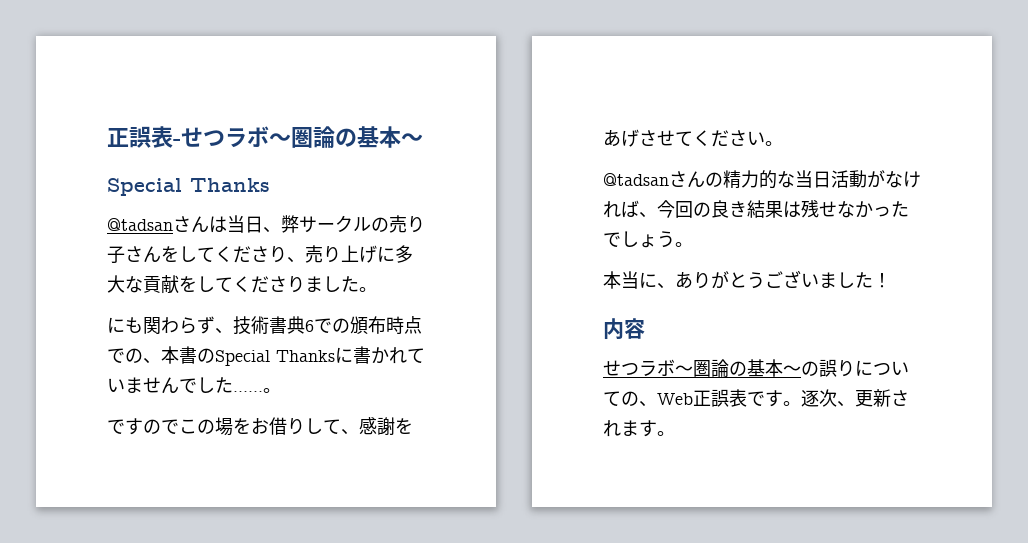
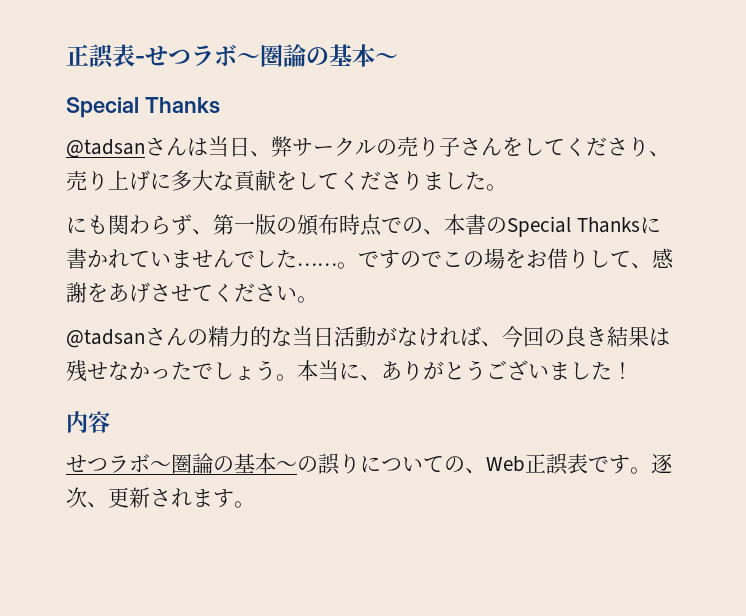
- にも関わらず、技術書典6での頒布時点での、本書のSpecial Thanksに書かれていませんでした……。
- ですのでこの場をお借りして、感謝をあげさせてください。
+ にも関わらず、第一版の頒布時点での、本書のSpecial Thanksに書かれていませんでした……。ですのでこの場をお借りして、感謝をあげさせてください。
- @tadsanさんの精力的な当日活動がなければ、今回の良き結果は残せなかったでしょう。
- 本当に、ありがとうございました！
+ @tadsanさんの精力的な当日活動がなければ、今回の良き結果は残せなかったでしょう。本当に、ありがとうございました！

